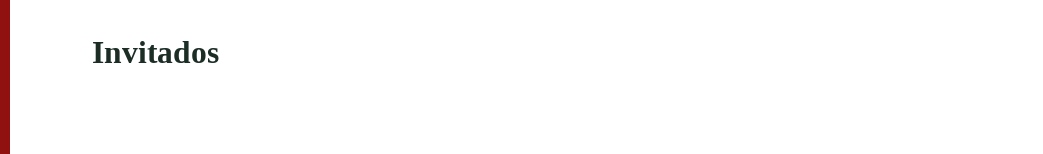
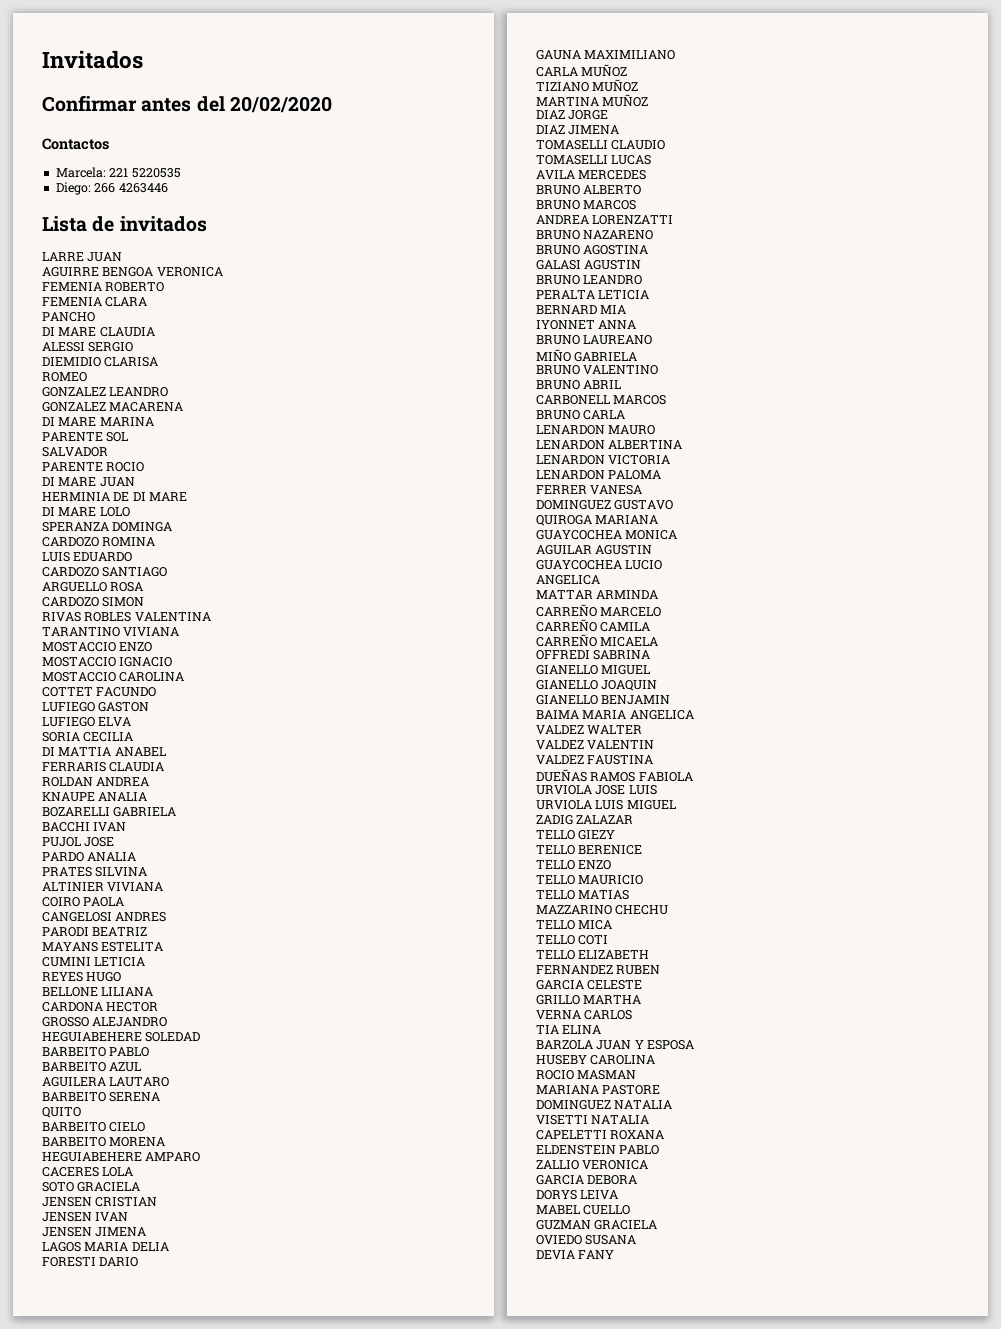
+ Confirmar antes del 20/02/2020
+ Contactos
+ Marcela: 221 5220535
+ Diego: 266 4263446
+ Lista de invitados
+ LARRE JUAN
+ AGUIRRE BENGOA VERONICA
+ FEMENIA ROBERTO
+ FEMENIA CLARA
+ PANCHO
+ DI MARE CLAUDIA
+ ALESSI SERGIO
+ DIEMIDIO CLARISA
+ ROMEO
+ GONZALEZ LEANDRO
+ GONZALEZ MACARENA
+ DI MARE MARINA
+ PARENTE SOL
+ SALVADOR
+ PARENTE ROCIO
+ DI MARE JUAN
+ HERMINIA DE DI MARE
+ DI MARE LOLO
+ SPERANZA DOMINGA
+ CARDOZO ROMINA
+ LUIS EDUARDO
+ CARDOZO SANTIAGO
+ ARGUELLO ROSA
+ CARDOZO SIMON
+ RIVAS ROBLES VALENTINA
+ TARANTINO VIVIANA
+ MOSTACCIO ENZO
+ MOSTACCIO IGNACIO
+ MOSTACCIO CAROLINA
+ COTTET FACUNDO
+ LUFIEGO GASTON
+ LUFIEGO ELVA
+ SORIA CECILIA
+ DI MATTIA ANABEL
+ FERRARIS CLAUDIA
+ ROLDAN ANDREA
+ KNAUPE ANALIA
+ BOZARELLI GABRIELA
+ BACCHI IVAN
+ PUJOL JOSE
+ PARDO ANALIA
+ PRATES SILVINA
+ ALTINIER VIVIANA
+ COIRO PAOLA
+ CANGELOSI ANDRES
+ PARODI BEATRIZ
+ MAYANS ESTELITA
+ CUMINI LETICIA
+ REYES HUGO
+ BELLONE LILIANA
+ CARDONA HECTOR
+ GROSSO ALEJANDRO
+ HEGUIABEHERE SOLEDAD
+ BARBEITO PABLO
+ BARBEITO AZUL
+ AGUILERA LAUTARO
+ BARBEITO SERENA
+ QUITO
+ BARBEITO CIELO
+ BARBEITO MORENA
+ HEGUIABEHERE AMPARO
+ CACERES LOLA
+ SOTO GRACIELA
+ JENSEN CRISTIAN
+ JENSEN IVAN
+ JENSEN JIMENA
+ LAGOS MARIA DELIA
+ FORESTI DARIO
+ GAUNA MAXIMILIANO
+ CARLA MUÑOZ
+ TIZIANO MUÑOZ
+ MARTINA MUÑOZ
+ DIAZ JORGE
+ DIAZ JIMENA
+ TOMASELLI CLAUDIO
+ TOMASELLI LUCAS
+ AVILA MERCEDES
+ BRUNO ALBERTO
+ BRUNO MARCOS
+ ANDREA LORENZATTI
+ BRUNO NAZARENO
+ BRUNO AGOSTINA
+ GALASI AGUSTIN
+ BRUNO LEANDRO
+ PERALTA LETICIA
+ BERNARD MIA
+ IYONNET ANNA
+ BRUNO LAUREANO
+ MIÑO GABRIELA
+ BRUNO VALENTINO
+ BRUNO ABRIL
+ CARBONELL MARCOS
+ BRUNO CARLA
+ LENARDON MAURO
+ LENARDON ALBERTINA
+ LENARDON VICTORIA
+ LENARDON PALOMA
+ FERRER VANESA
+ DOMINGUEZ GUSTAVO
+ QUIROGA MARIANA
+ GUAYCOCHEA MONICA
+ AGUILAR AGUSTIN
+ GUAYCOCHEA LUCIO
+ ANGELICA
+ MATTAR ARMINDA
+ CARREÑO MARCELO
+ CARREÑO CAMILA
+ CARREÑO MICAELA
+ OFFREDI SABRINA
+ GIANELLO MIGUEL
+ GIANELLO JOAQUIN
+ GIANELLO BENJAMIN
+ BAIMA MARIA ANGELICA
+ VALDEZ WALTER
+ VALDEZ VALENTIN
+ VALDEZ FAUSTINA
+ DUEÑAS RAMOS FABIOLA
+ URVIOLA JOSE LUIS
+ URVIOLA LUIS MIGUEL
+ ZADIG ZALAZAR
+ TELLO GIEZY
+ TELLO BERENICE
+ TELLO ENZO
+ TELLO MAURICIO
+ TELLO MATIAS
+ MAZZARINO CHECHU
+ TELLO MICA
+ TELLO COTI
+ TELLO ELIZABETH
+ FERNANDEZ RUBEN
+ GARCIA CELESTE
+ GRILLO MARTHA
+ VERNA CARLOS
+ TIA ELINA
+ BARZOLA JUAN Y ESPOSA
+ HUSEBY CAROLINA
+ ROCIO MASMAN
+ MARIANA PASTORE
+ DOMINGUEZ NATALIA
+ VISETTI NATALIA
+ CAPELETTI ROXANA
+ ELDENSTEIN PABLO
+ ZALLIO VERONICA
+ GARCIA DEBORA
+ DORYS LEIVA
+ MABEL CUELLO
+ GUZMAN GRACIELA
+ OVIEDO SUSANA
+ DEVIA FANY

